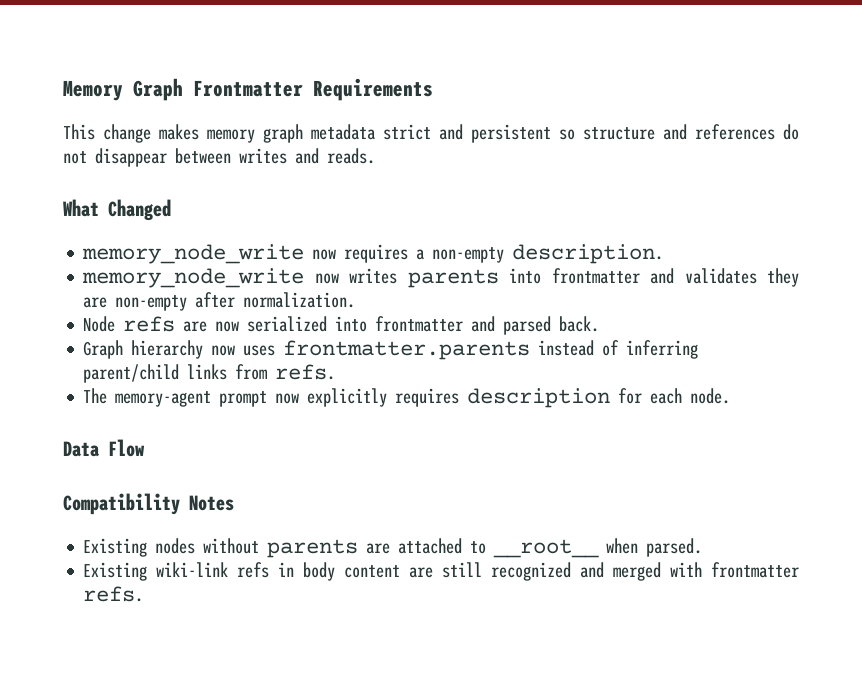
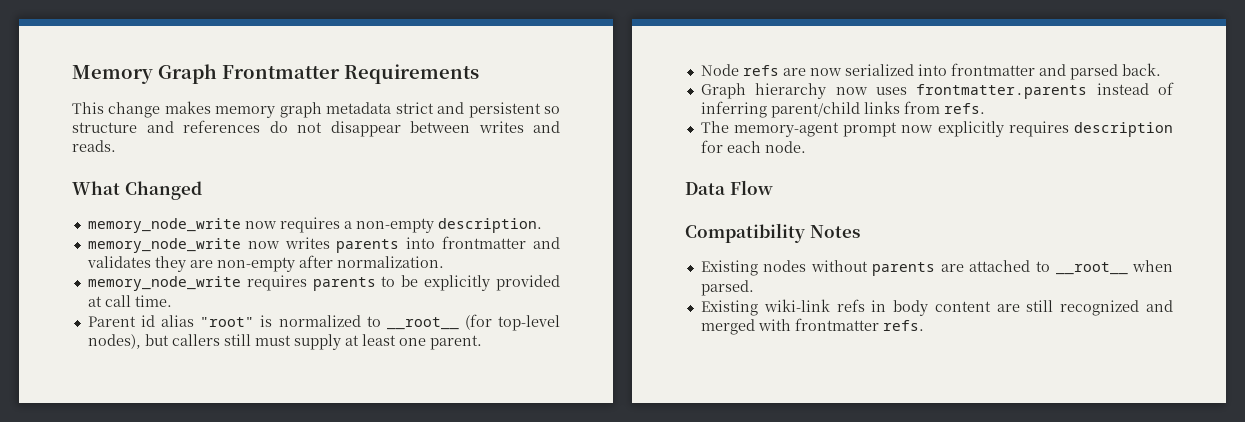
+ memory_node_write requires parents to be explicitly provided at call time.
+ Parent id alias "root" is normalized to __root__ (for top-level nodes), but callers still must supply at least one parent.

